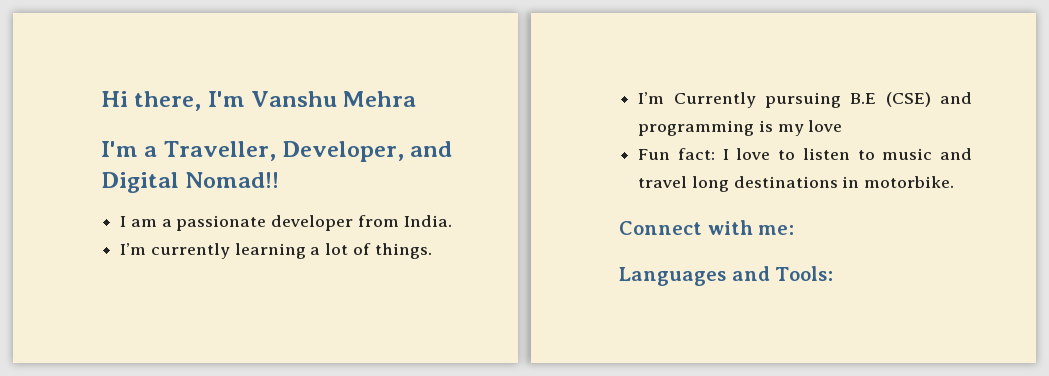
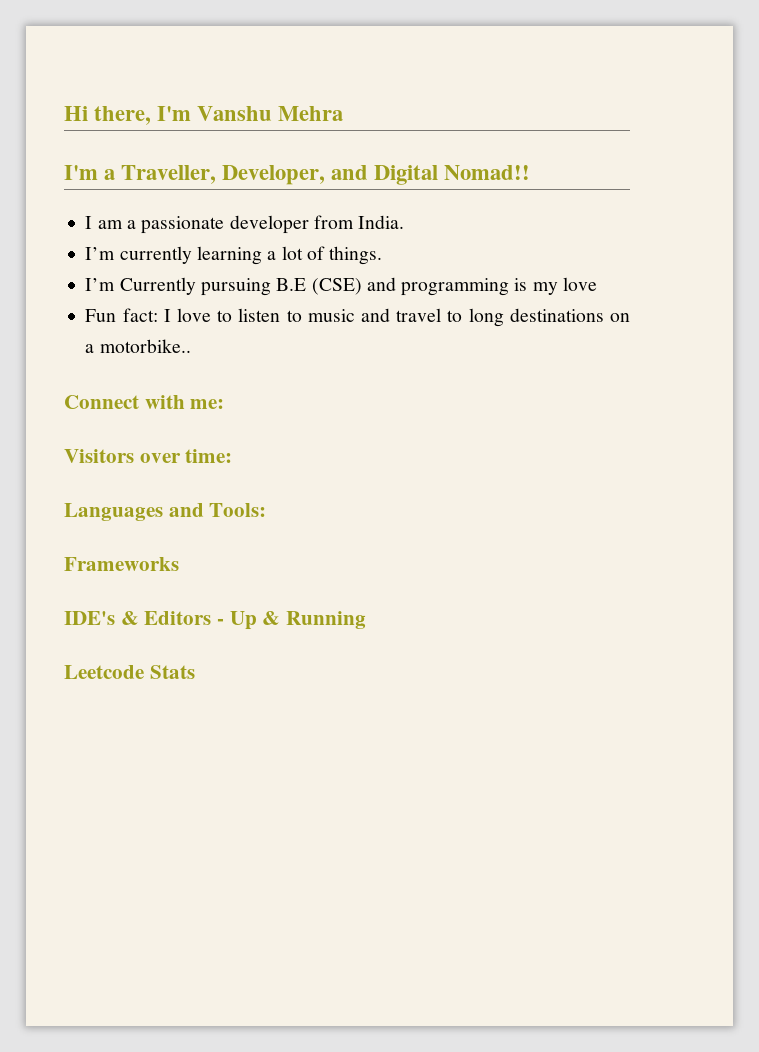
- Fun fact: I love to listen to music and travel long destinations in motorbike.
+ Fun fact: I love to listen to music and travel to long destinations on a motorbike..
+ Visitors over time:
+ Frameworks
+ IDE's & Editors - Up & Running
+ Leetcode Stats

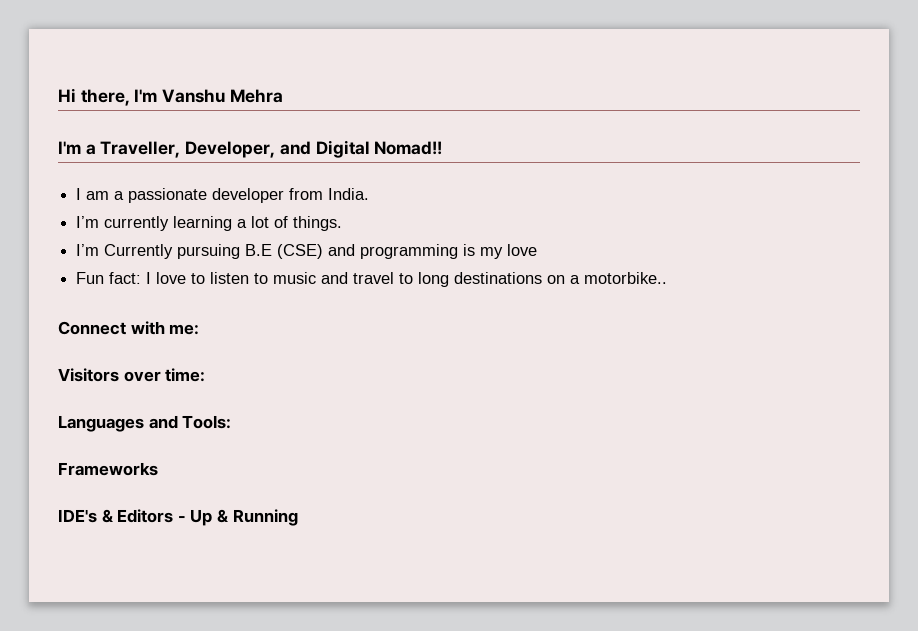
- Leetcode Stats

